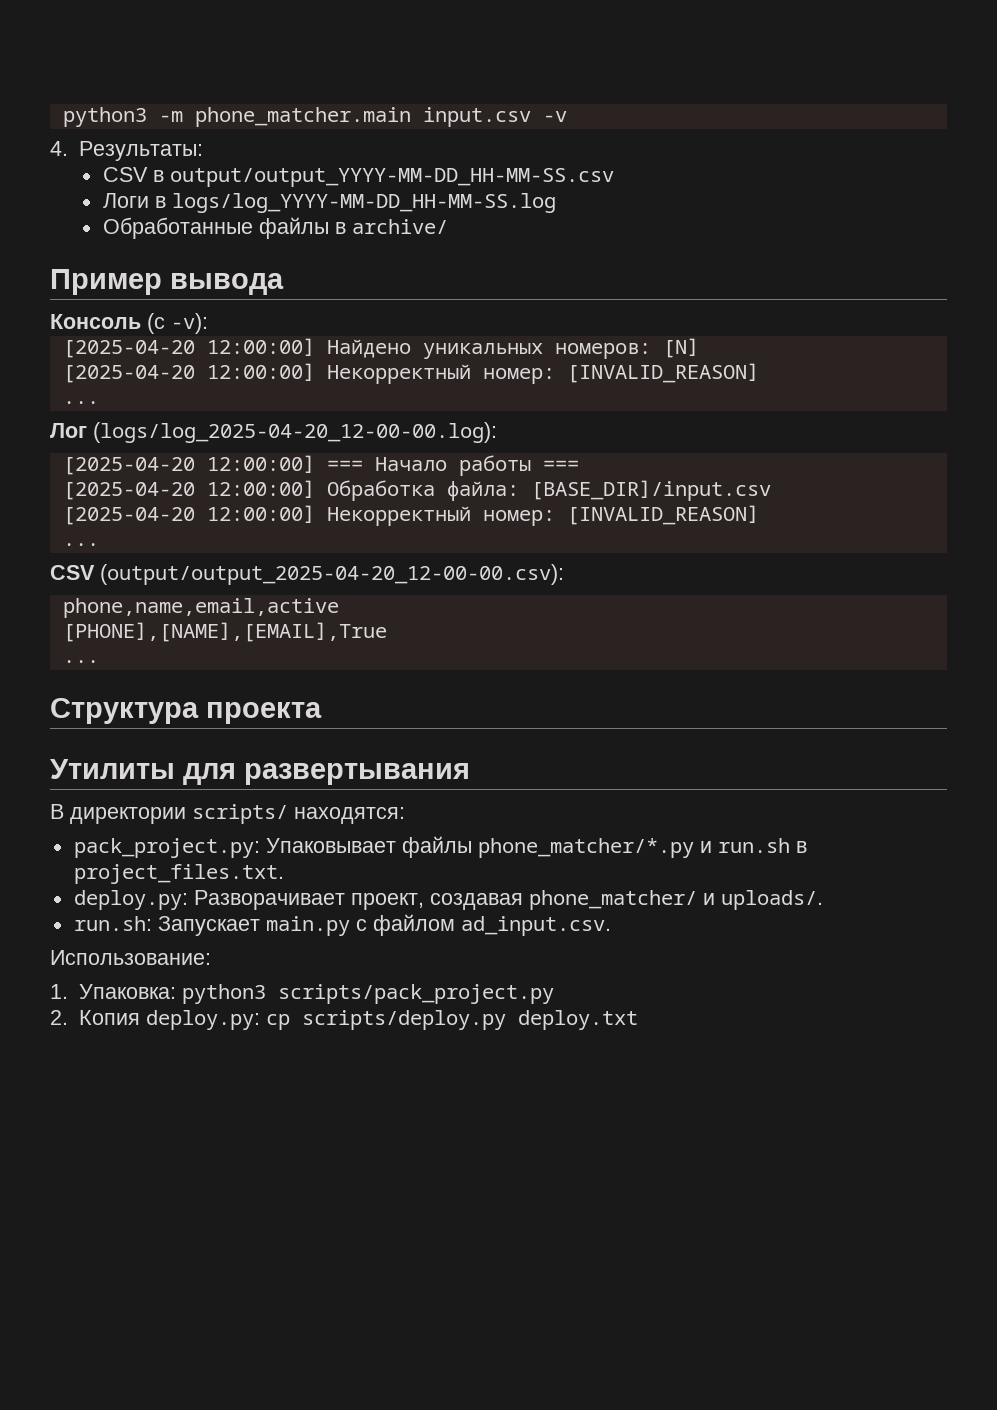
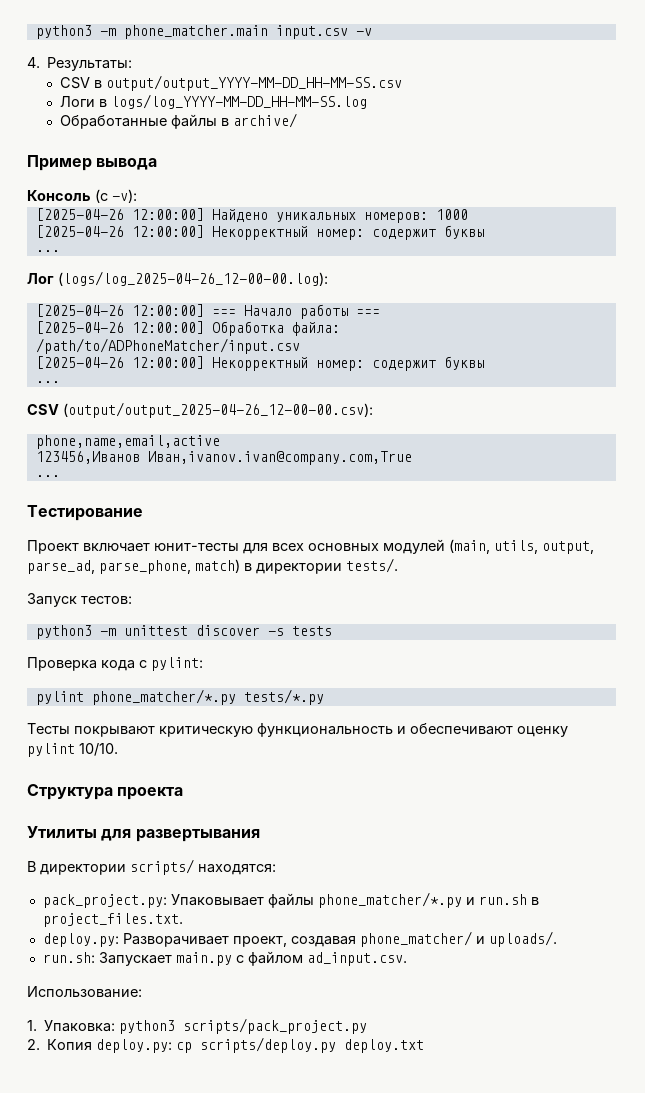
- [2025-04-20 12:00:00] Найдено уникальных номеров: [N]
- [2025-04-20 12:00:00] Некорректный номер: [INVALID_REASON]
+ [2025-04-26 12:00:00] Найдено уникальных номеров: 1000
+ [2025-04-26 12:00:00] Некорректный номер: содержит буквы
- Лог (logs/log_2025-04-20_12-00-00.log):
- [2025-04-20 12:00:00] === Начало работы ===
+ Лог (logs/log_2025-04-26_12-00-00.log):
+ [2025-04-26 12:00:00] === Начало работы ===
- [2025-04-20 12:00:00] Обработка файла: [BASE_DIR]/input.csv
- [2025-04-20 12:00:00] Некорректный номер: [INVALID_REASON]
+ [2025-04-26 12:00:00] Обработка файла: /path/to/ADPhoneMatcher/input.csv
+ [2025-04-26 12:00:00] Некорректный номер: содержит буквы
- CSV (output/output_2025-04-20_12-00-00.csv):
+ CSV (output/output_2025-04-26_12-00-00.csv):
- [PHONE],[NAME],[EMAIL],True
+ 123456,Иванов Иван,ivanov.ivan@company.com,True
  ...
+ Тестирование
+ Проект включает юнит-тесты для всех основных модулей (main, utils, output, parse_ad, parse_phone, match) в директории tests/.
+ Запуск тестов:
+ python3 -m unittest discover -s tests
+ Проверка кода с pylint:
+ pylint phone_matcher/*.py tests/*.py
+ Тесты покрывают критическую функциональность и обеспечивают оценку pylint 10/10.

